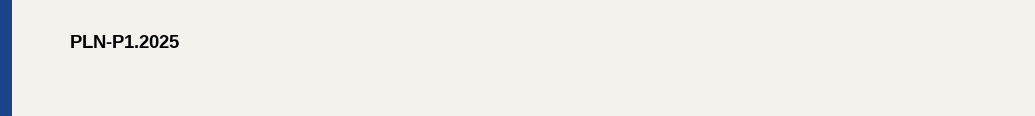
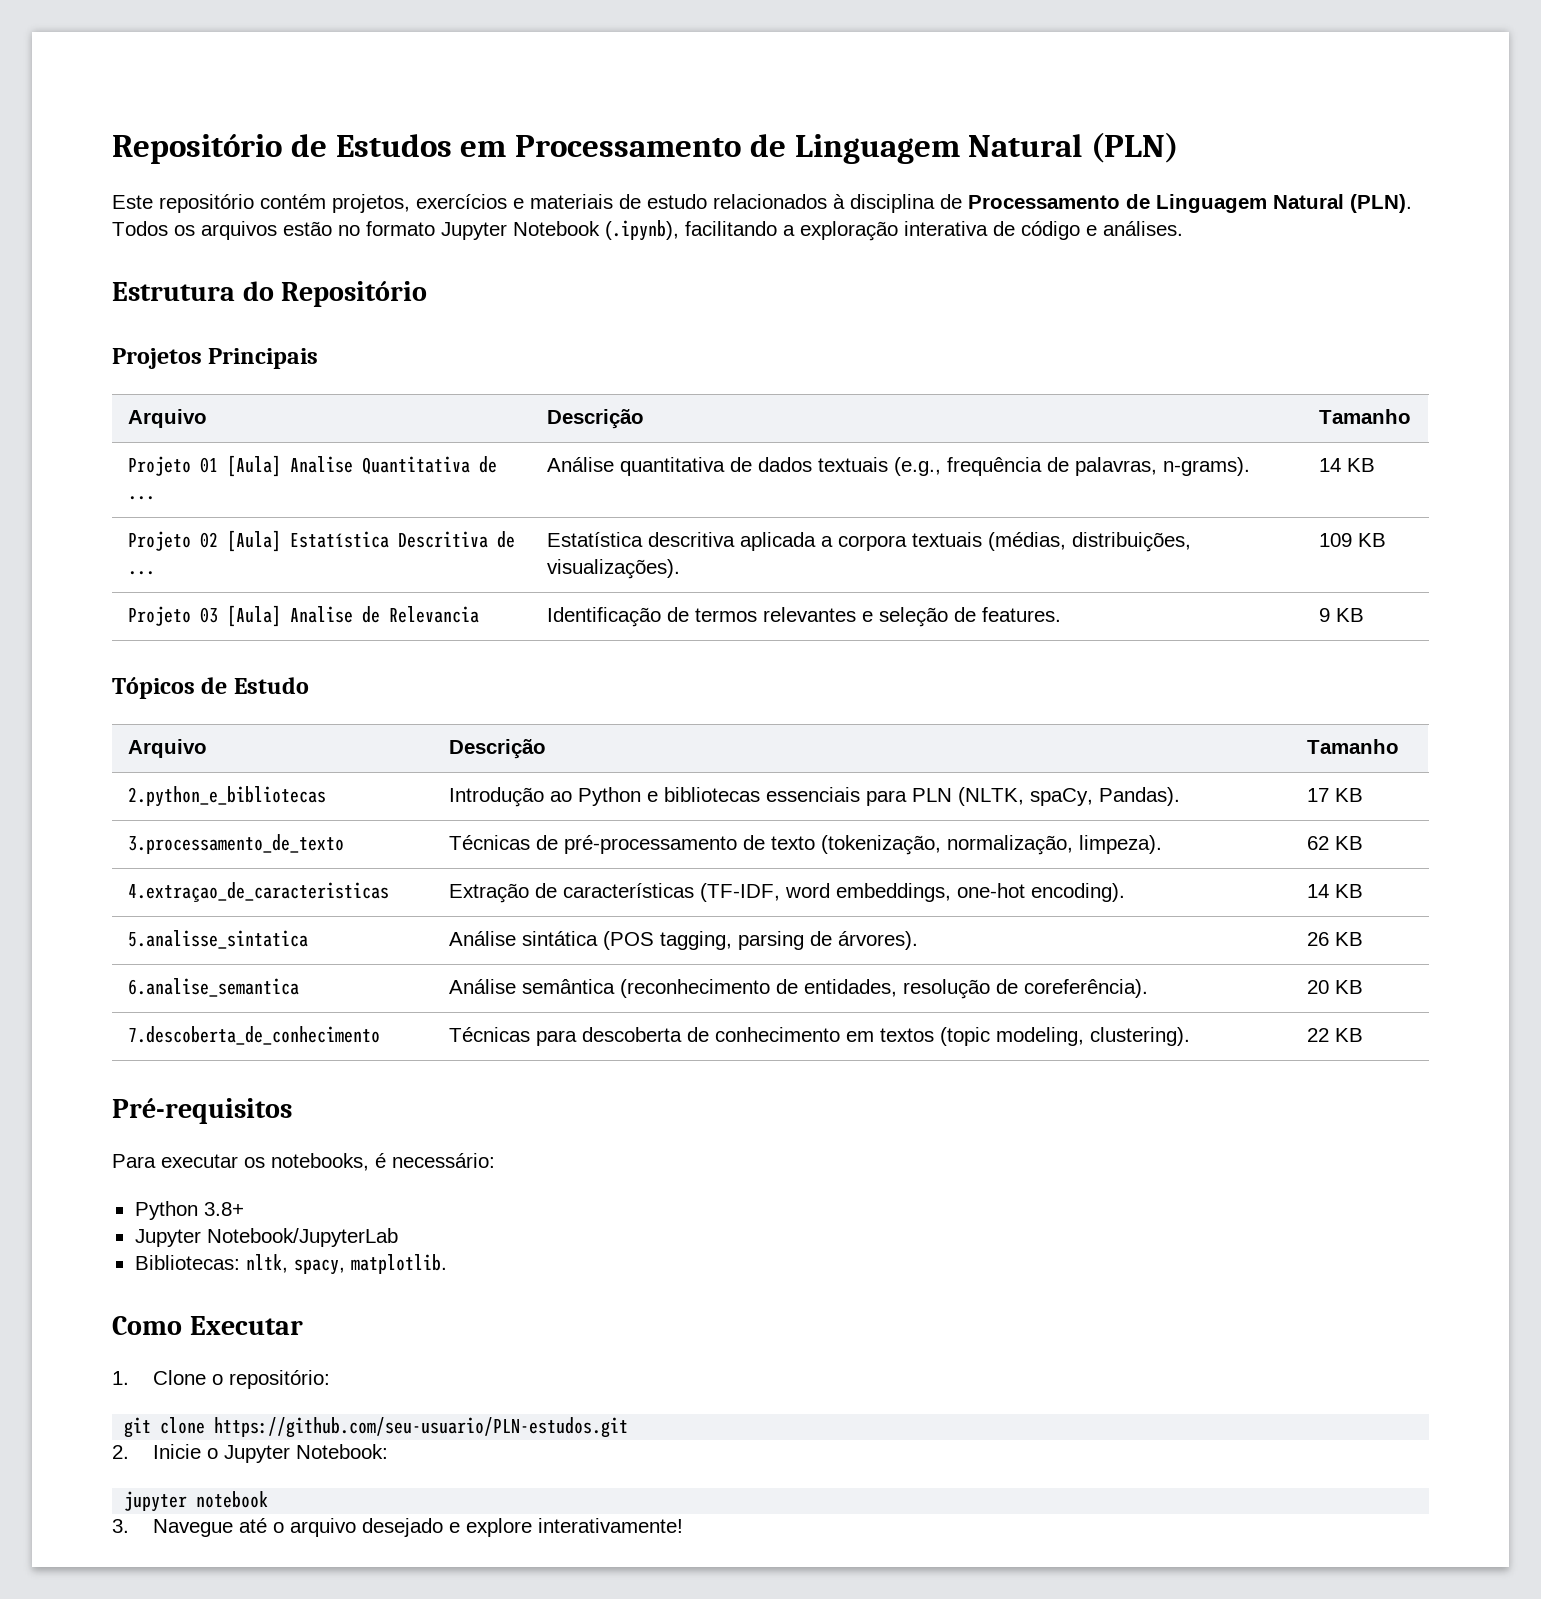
- PLN-P1.2025
+ Repositório de Estudos em Processamento de Linguagem Natural (PLN)
+ Este repositório contém projetos, exercícios e materiais de estudo relacionados à disciplina de Processamento de Linguagem Natural (PLN). Todos os arquivos estão no formato Jupyter Notebook (.ipynb), facilitando a exploração interativa de código e análises.
+ Estrutura do Repositório
+ Projetos Principais
+ Arquivo | Descrição | Tamanho
+ Projeto 01 [Aula] Analise Quantitativa de ... | Análise quantitativa de dados textuais (e.g., frequência de palavras, n-grams). | 14 KB
+ Projeto 02 [Aula] Estatística Descritiva de ... | Estatística descritiva aplicada a corpora textuais (médias, distribuições, visualizações). | 109 KB
+ Projeto 03 [Aula] Analise de Relevancia | Identificação de termos relevantes e seleção de features. | 9 KB
+ Tópicos de Estudo
+ Arquivo | Descrição | Tamanho
+ 2.python_e_bibliotecas | Introdução ao Python e bibliotecas essenciais para PLN (NLTK, spaCy, Pandas). | 17 KB
+ 3.processamento_de_texto | Técnicas de pré-processamento de texto (tokenização, normalização, limpeza). | 62 KB
+ 4.extraçao_de_caracteristicas | Extração de características (TF-IDF, word embeddings, one-hot encoding). | 14 KB
+ 5.analisse_sintatica | Análise sintática (POS tagging, parsing de árvores). | 26 KB
+ 6.analise_semantica | Análise semântica (reconhecimento de entidades, resolução de coreferência). | 20 KB
+ 7.descoberta_de_conhecimento | Técnicas para descoberta de conhecimento em textos (topic modeling, clustering). | 22 KB
+ Pré-requisitos
+ Para executar os notebooks, é necessário:
+ Python 3.8+
+ Jupyter Notebook/JupyterLab
+ Bibliotecas: nltk, spacy, matplotlib.
+ Como Executar
+ 1. Clone o repositório:
+ git clone https://github.com/seu-usuario/PLN-estudos.git
+ 2. Inicie o Jupyter Notebook:
+ jupyter notebook
+ 3. Navegue até o arquivo desejado e explore interativamente!

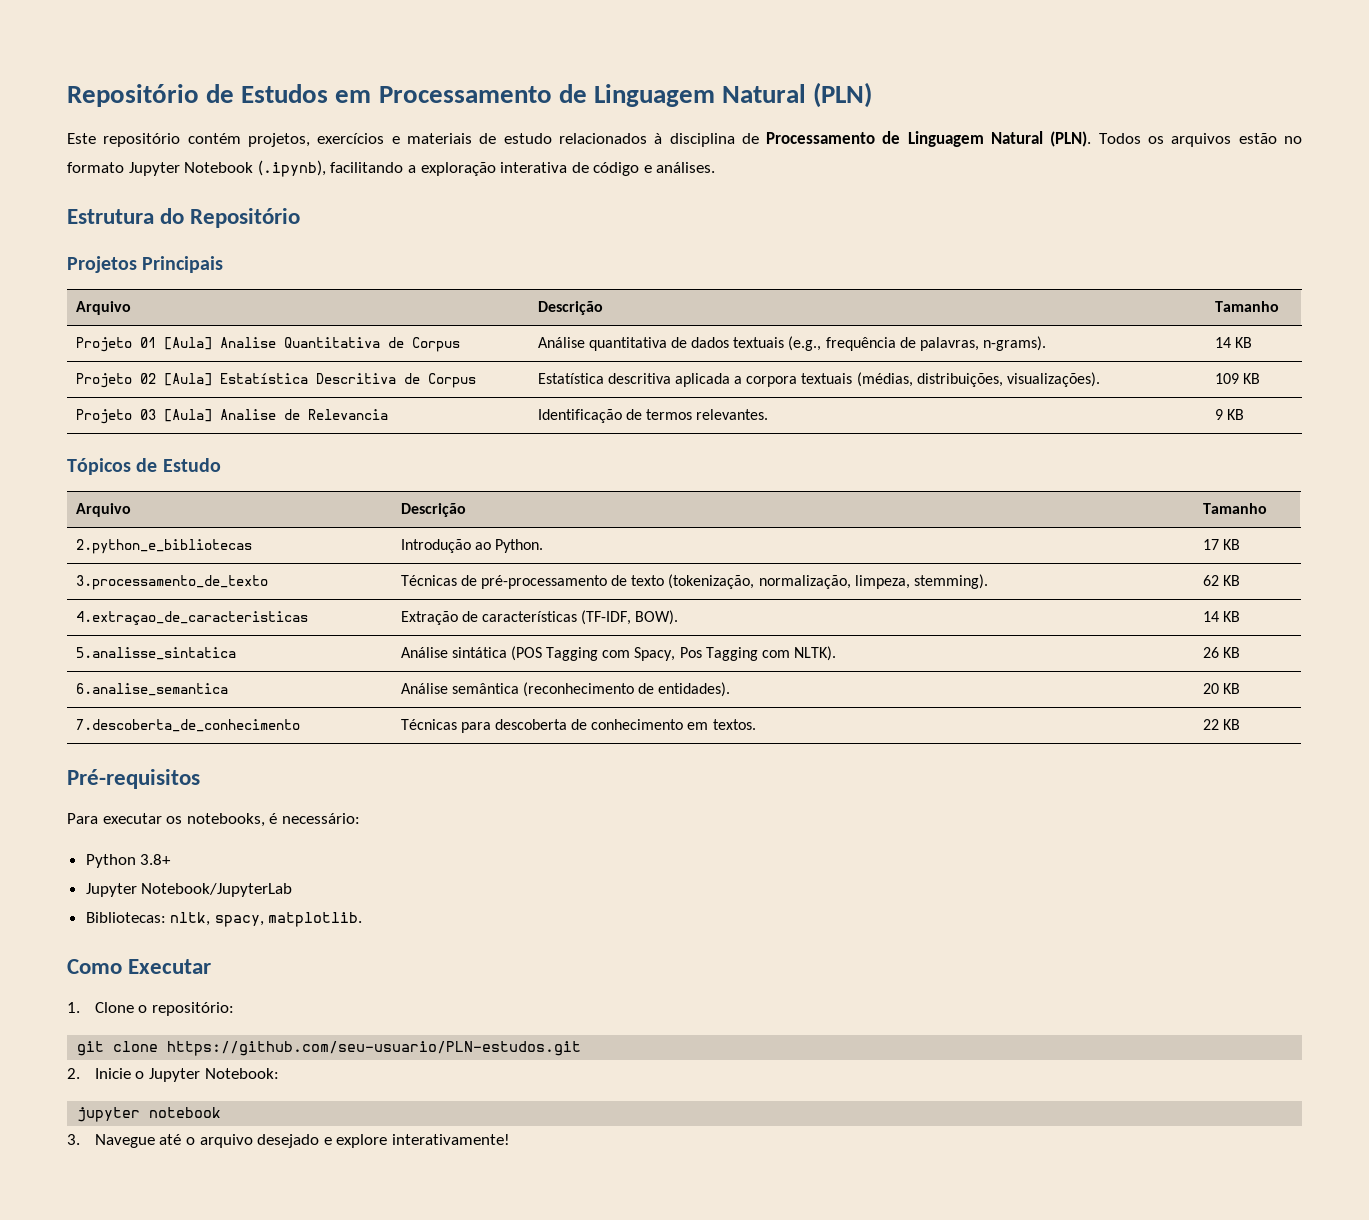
- Projeto 01 [Aula] Analise Quantitativa de ... | Análise quantitativa de dados textuais (e.g., frequência de palavras, n-grams). | 14 KB
+ Projeto 01 [Aula] Analise Quantitativa de Corpus | Análise quantitativa de dados textuais (e.g., frequência de palavras, n-grams). | 14 KB
- Projeto 02 [Aula] Estatística Descritiva de ... | Estatística descritiva aplicada a corpora textuais (médias, distribuições, visualizações). | 109 KB
+ Projeto 02 [Aula] Estatística Descritiva de Corpus | Estatística descritiva aplicada a corpora textuais (médias, distribuições, visualizações). | 109 KB
- Projeto 03 [Aula] Analise de Relevancia | Identificação de termos relevantes e seleção de features. | 9 KB
+ Projeto 03 [Aula] Analise de Relevancia | Identificação de termos relevantes. | 9 KB
- 2.python_e_bibliotecas | Introdução ao Python e bibliotecas essenciais para PLN (NLTK, spaCy, Pandas). | 17 KB
+ 2.python_e_bibliotecas | Introdução ao Python. | 17 KB
- 3.processamento_de_texto | Técnicas de pré-processamento de texto (tokenização, normalização, limpeza). | 62 KB
+ 3.processamento_de_texto | Técnicas de pré-processamento de texto (tokenização, normalização, limpeza, stemming). | 62 KB
- 4.extraçao_de_caracteristicas | Extração de características (TF-IDF, word embeddings, one-hot encoding). | 14 KB
+ 4.extraçao_de_caracteristicas | Extração de características (TF-IDF, BOW). | 14 KB
- 5.analisse_sintatica | Análise sintática (POS tagging, parsing de árvores). | 26 KB
+ 5.analisse_sintatica | Análise sintática (POS Tagging com Spacy, Pos Tagging com NLTK). | 26 KB
- 6.analise_semantica | Análise semântica (reconhecimento de entidades, resolução de coreferência). | 20 KB
+ 6.analise_semantica | Análise semântica (reconhecimento de entidades). | 20 KB
- 7.descoberta_de_conhecimento | Técnicas para descoberta de conhecimento em textos (topic modeling, clustering). | 22 KB
+ 7.descoberta_de_conhecimento | Técnicas para descoberta de conhecimento em textos. | 22 KB

